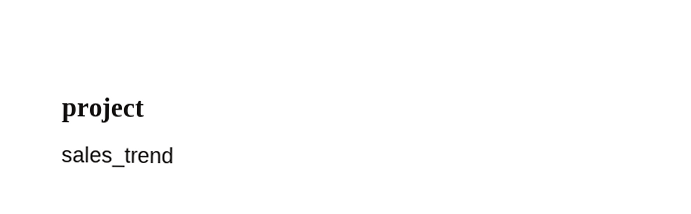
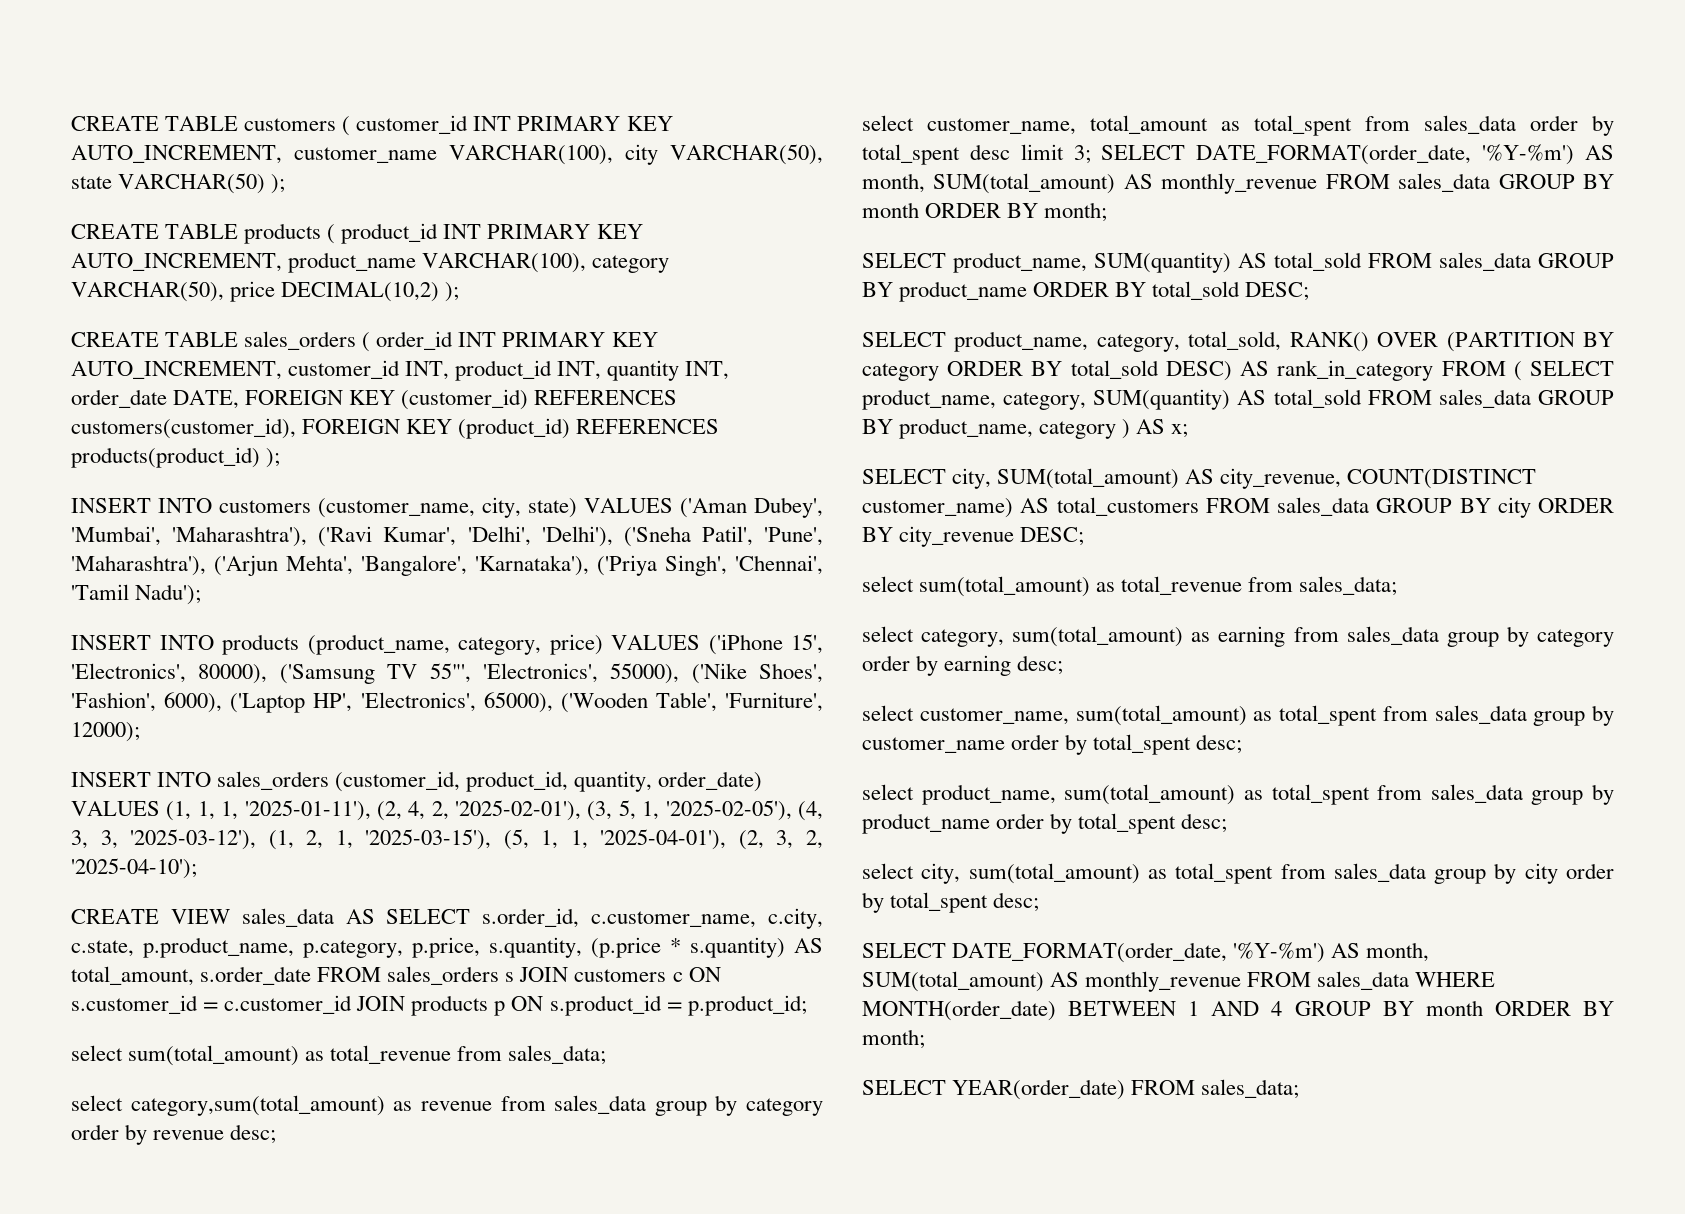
- project
- sales_trend
+ CREATE TABLE customers ( customer_id INT PRIMARY KEY AUTO_INCREMENT, customer_name VARCHAR(100), city VARCHAR(50), state VARCHAR(50) );
+ CREATE TABLE products ( product_id INT PRIMARY KEY AUTO_INCREMENT, product_name VARCHAR(100), category VARCHAR(50), price DECIMAL(10,2) );
+ CREATE TABLE sales_orders ( order_id INT PRIMARY KEY AUTO_INCREMENT, customer_id INT, product_id INT, quantity INT, order_date DATE, FOREIGN KEY (customer_id) REFERENCES customers(customer_id), FOREIGN KEY (product_id) REFERENCES products(product_id) );
+ INSERT INTO customers (customer_name, city, state) VALUES ('Aman Dubey', 'Mumbai', 'Maharashtra'), ('Ravi Kumar', 'Delhi', 'Delhi'), ('Sneha Patil', 'Pune', 'Maharashtra'), ('Arjun Mehta', 'Bangalore', 'Karnataka'), ('Priya Singh', 'Chennai', 'Tamil Nadu');
+ INSERT INTO products (product_name, category, price) VALUES ('iPhone 15', 'Electronics', 80000), ('Samsung TV 55"', 'Electronics', 55000), ('Nike Shoes', 'Fashion', 6000), ('Laptop HP', 'Electronics', 65000), ('Wooden Table', 'Furniture', 12000);
+ INSERT INTO sales_orders (customer_id, product_id, quantity, order_date) VALUES (1, 1, 1, '2025-01-11'), (2, 4, 2, '2025-02-01'), (3, 5, 1, '2025-02-05'), (4, 3, 3, '2025-03-12'), (1, 2, 1, '2025-03-15'), (5, 1, 1, '2025-04-01'), (2, 3, 2, '2025-04-10');
+ CREATE VIEW sales_data AS SELECT s.order_id, c.customer_name, c.city, c.state, p.product_name, p.category, p.price, s.quantity, (p.price * s.quantity) AS total_amount, s.order_date FROM sales_orders s JOIN customers c ON s.customer_id = c.customer_id JOIN products p ON s.product_id = p.product_id;
+ select sum(total_amount) as total_revenue from sales_data;
+ select category,sum(total_amount) as revenue from sales_data group by category order by revenue desc;
+ select customer_name, total_amount as total_spent from sales_data order by total_spent desc limit 3; SELECT DATE_FORMAT(order_date, '%Y-%m') AS month, SUM(total_amount) AS monthly_revenue FROM sales_data GROUP BY month ORDER BY month;
+ SELECT product_name, SUM(quantity) AS total_sold FROM sales_data GROUP BY product_name ORDER BY total_sold DESC;
+ SELECT product_name, category, total_sold, RANK() OVER (PARTITION BY category ORDER BY total_sold DESC) AS rank_in_category FROM ( SELECT product_name, category, SUM(quantity) AS total_sold FROM sales_data GROUP BY product_name, category ) AS x;
+ SELECT city, SUM(total_amount) AS city_revenue, COUNT(DISTINCT customer_name) AS total_customers FROM sales_data GROUP BY city ORDER BY city_revenue DESC;
+ select sum(total_amount) as total_revenue from sales_data;
+ select category, sum(total_amount) as earning from sales_data group by category order by earning desc;
+ select customer_name, sum(total_amount) as total_spent from sales_data group by customer_name order by total_spent desc;
+ select product_name, sum(total_amount) as total_spent from sales_data group by product_name order by total_spent desc;
+ select city, sum(total_amount) as total_spent from sales_data group by city order by total_spent desc;
+ SELECT DATE_FORMAT(order_date, '%Y-%m') AS month, SUM(total_amount) AS monthly_revenue FROM sales_data WHERE MONTH(order_date) BETWEEN 1 AND 4 GROUP BY month ORDER BY month;
+ SELECT YEAR(order_date) FROM sales_data;

